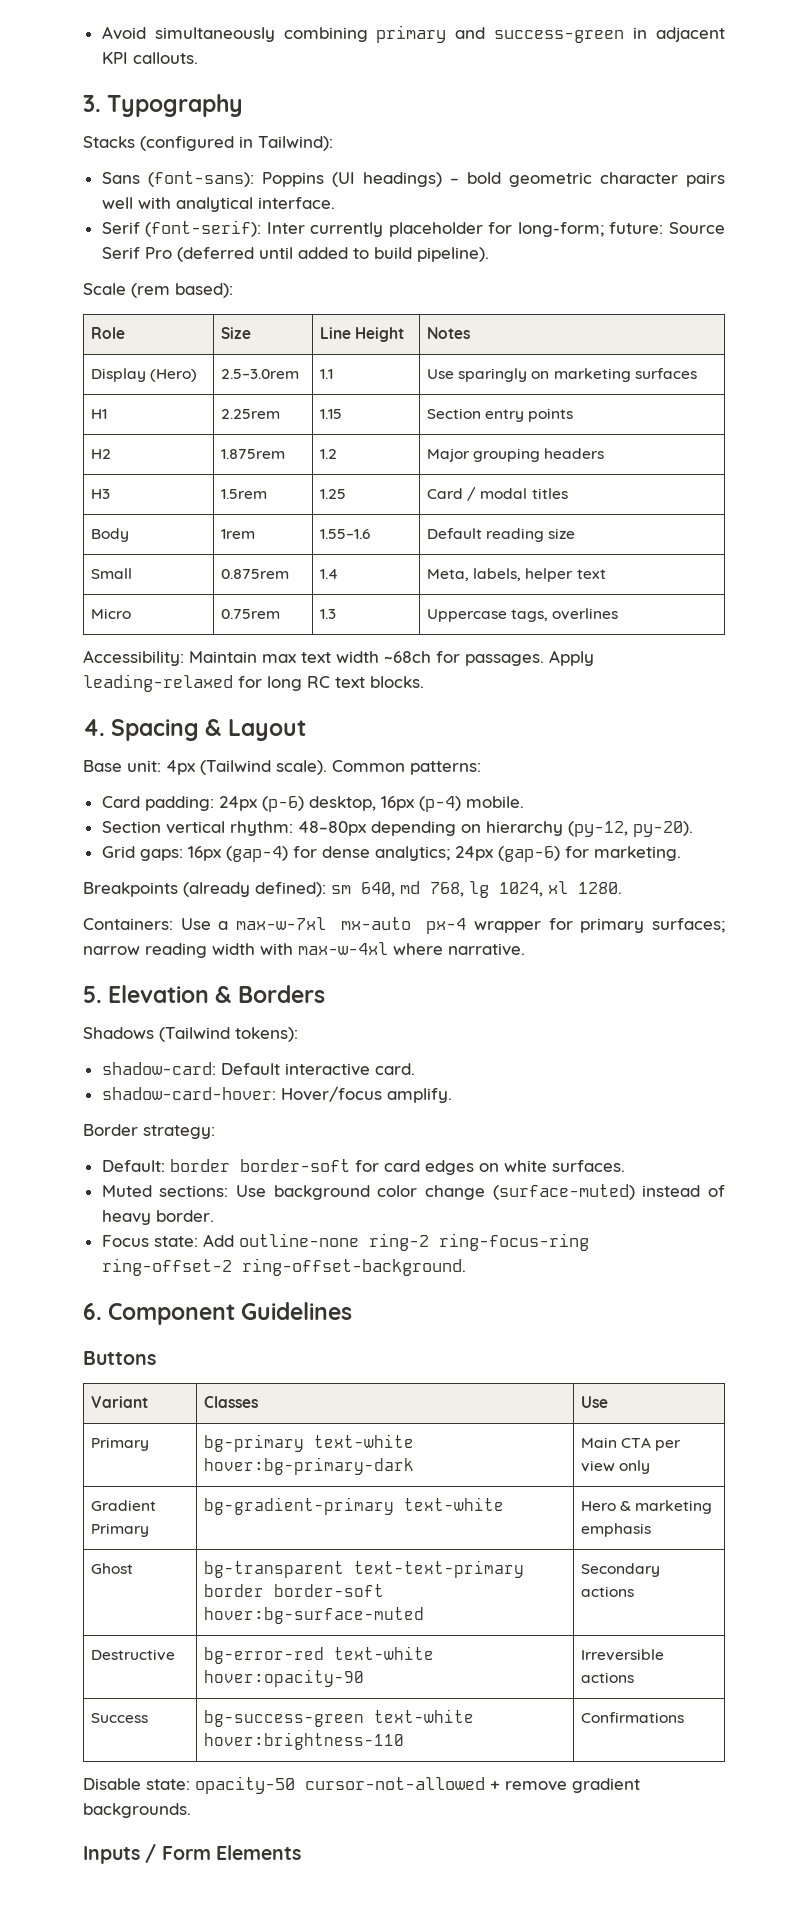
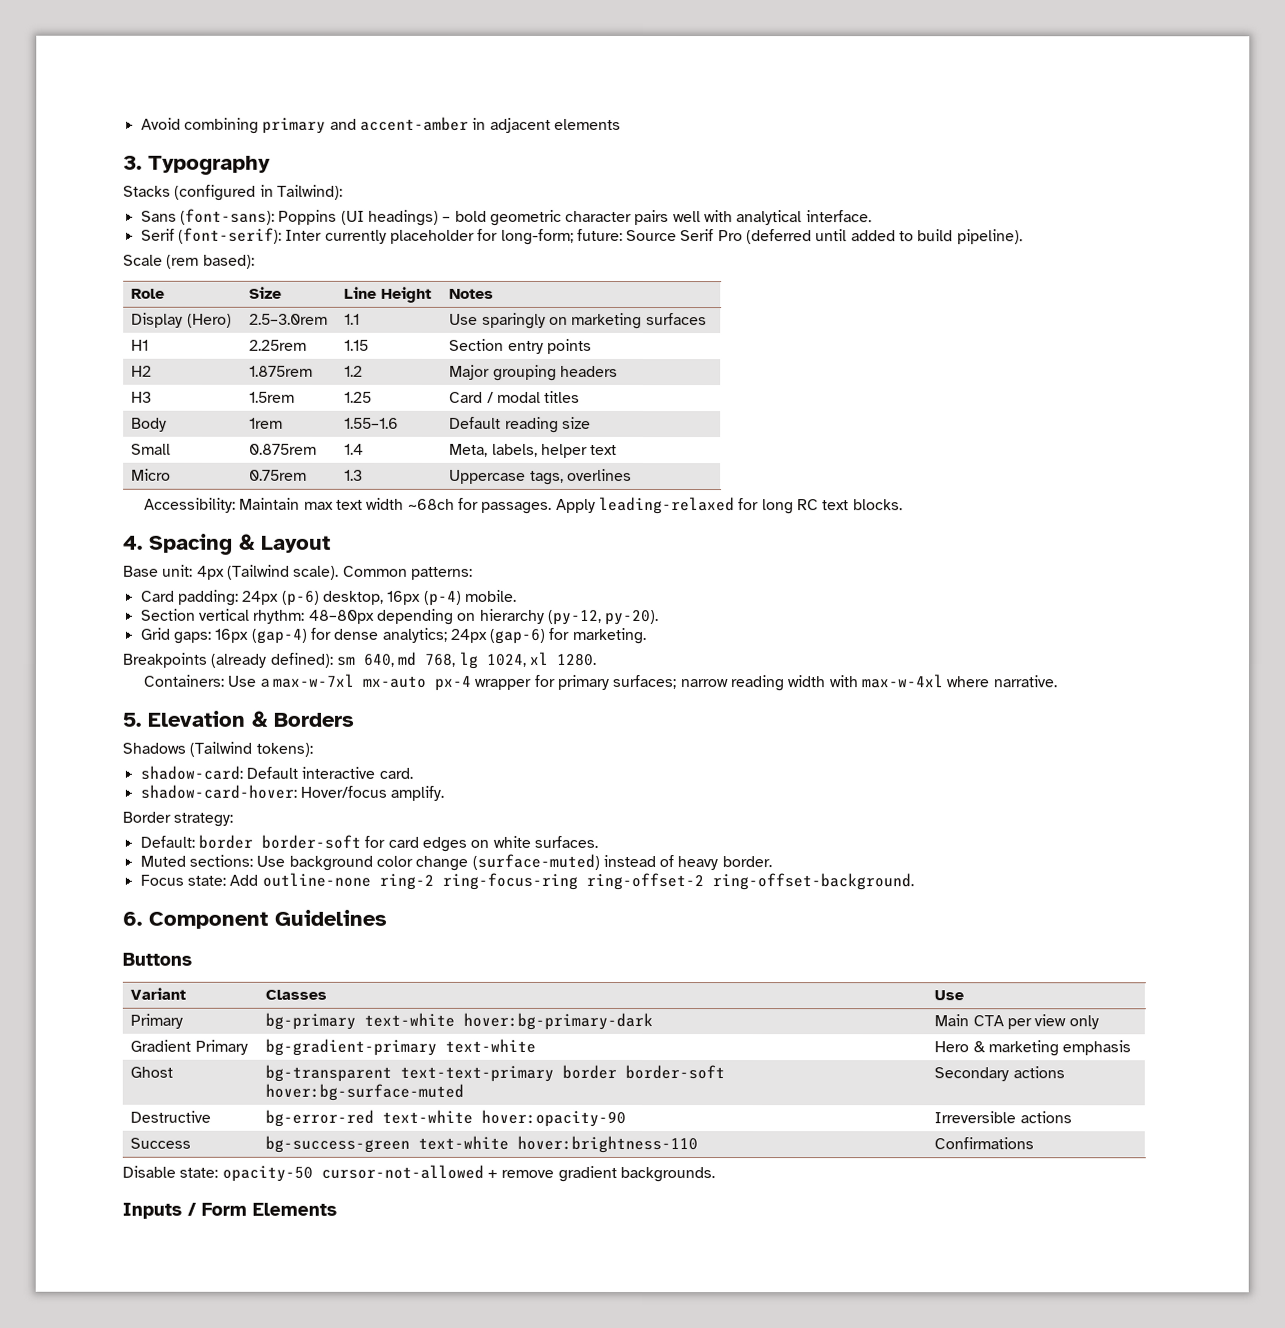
- Avoid simultaneously combining primary and success-green in adjacent KPI callouts.
+ Avoid combining primary and accent-amber in adjacent elements

